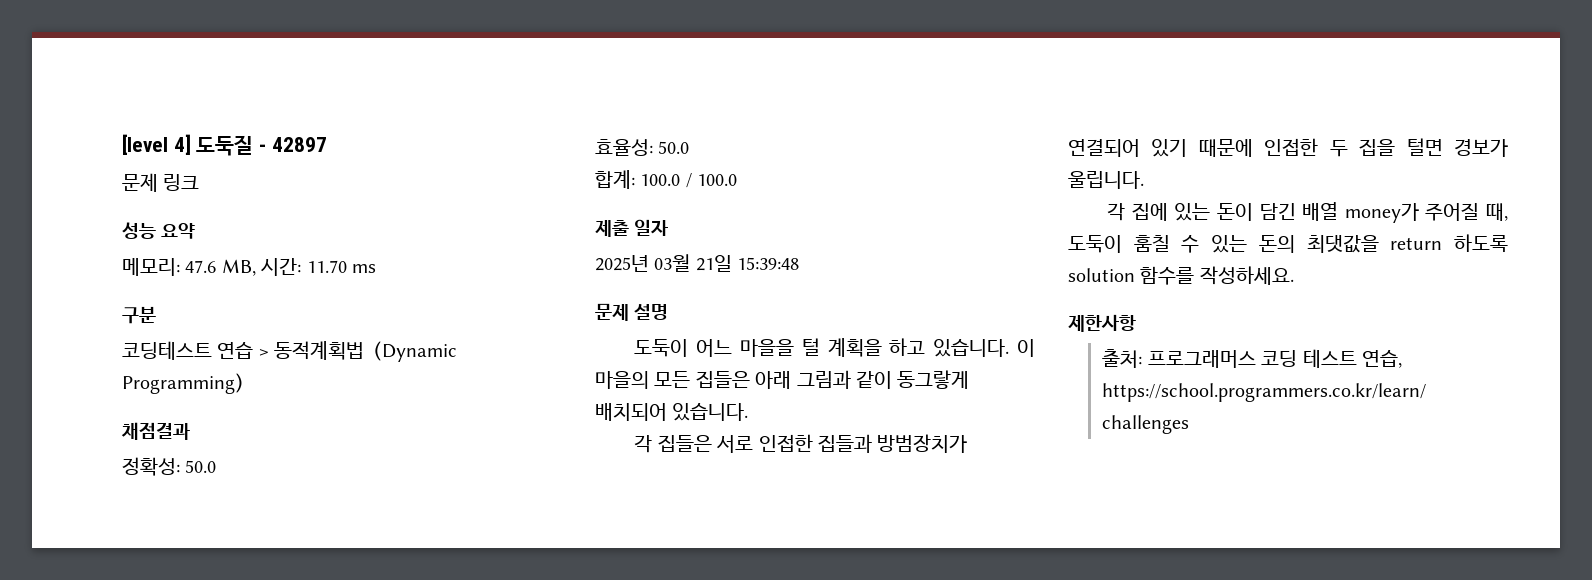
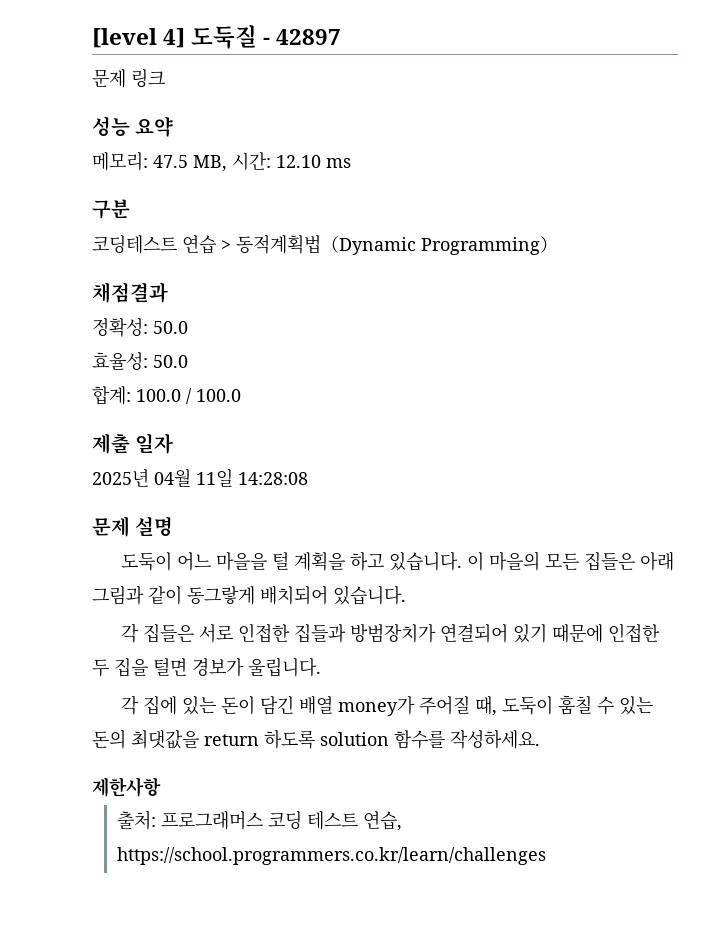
- 메모리: 47.6 MB, 시간: 11.70 ms
+ 메모리: 47.5 MB, 시간: 12.10 ms
- 2025년 03월 21일 15:39:48
+ 2025년 04월 11일 14:28:08

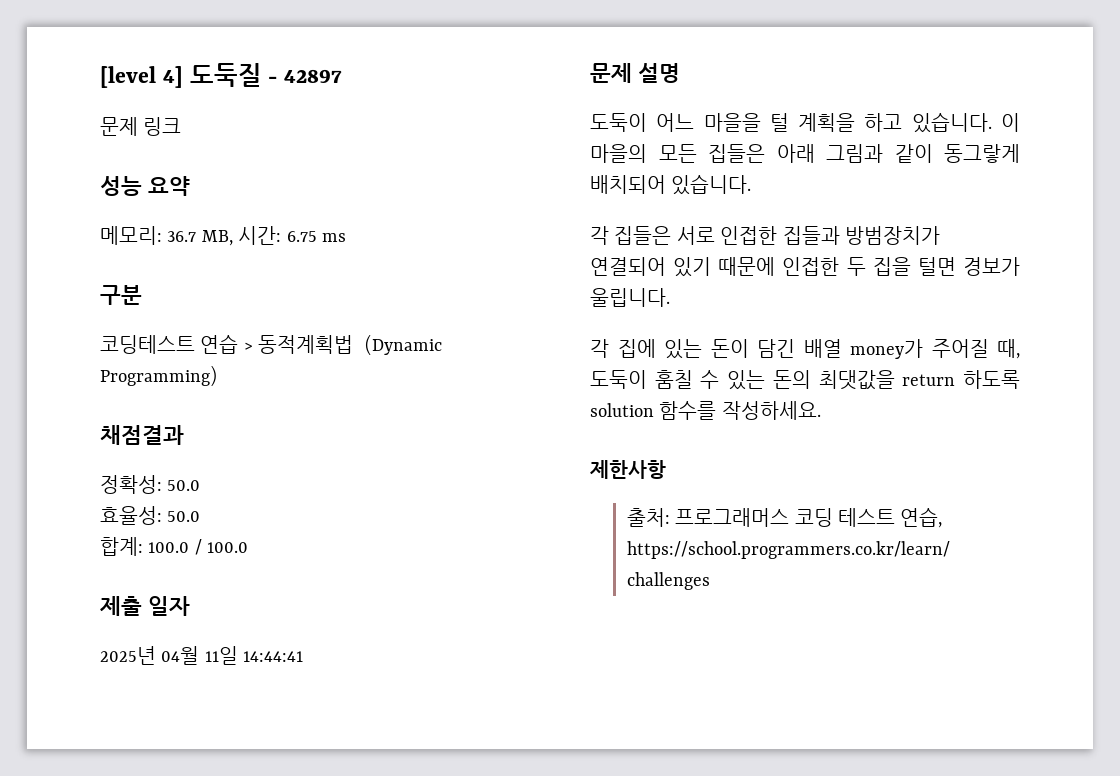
- 메모리: 47.5 MB, 시간: 12.10 ms
+ 메모리: 36.7 MB, 시간: 6.75 ms
- 2025년 04월 11일 14:28:08
+ 2025년 04월 11일 14:44:41

